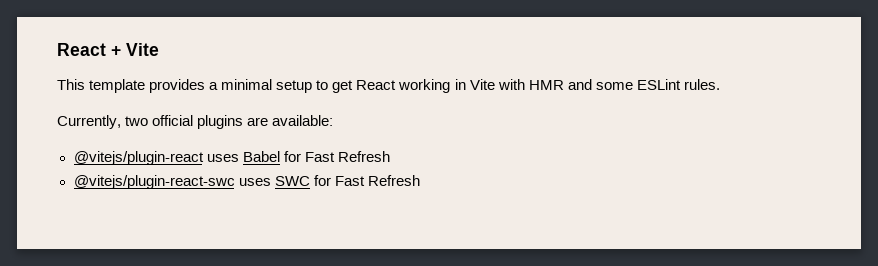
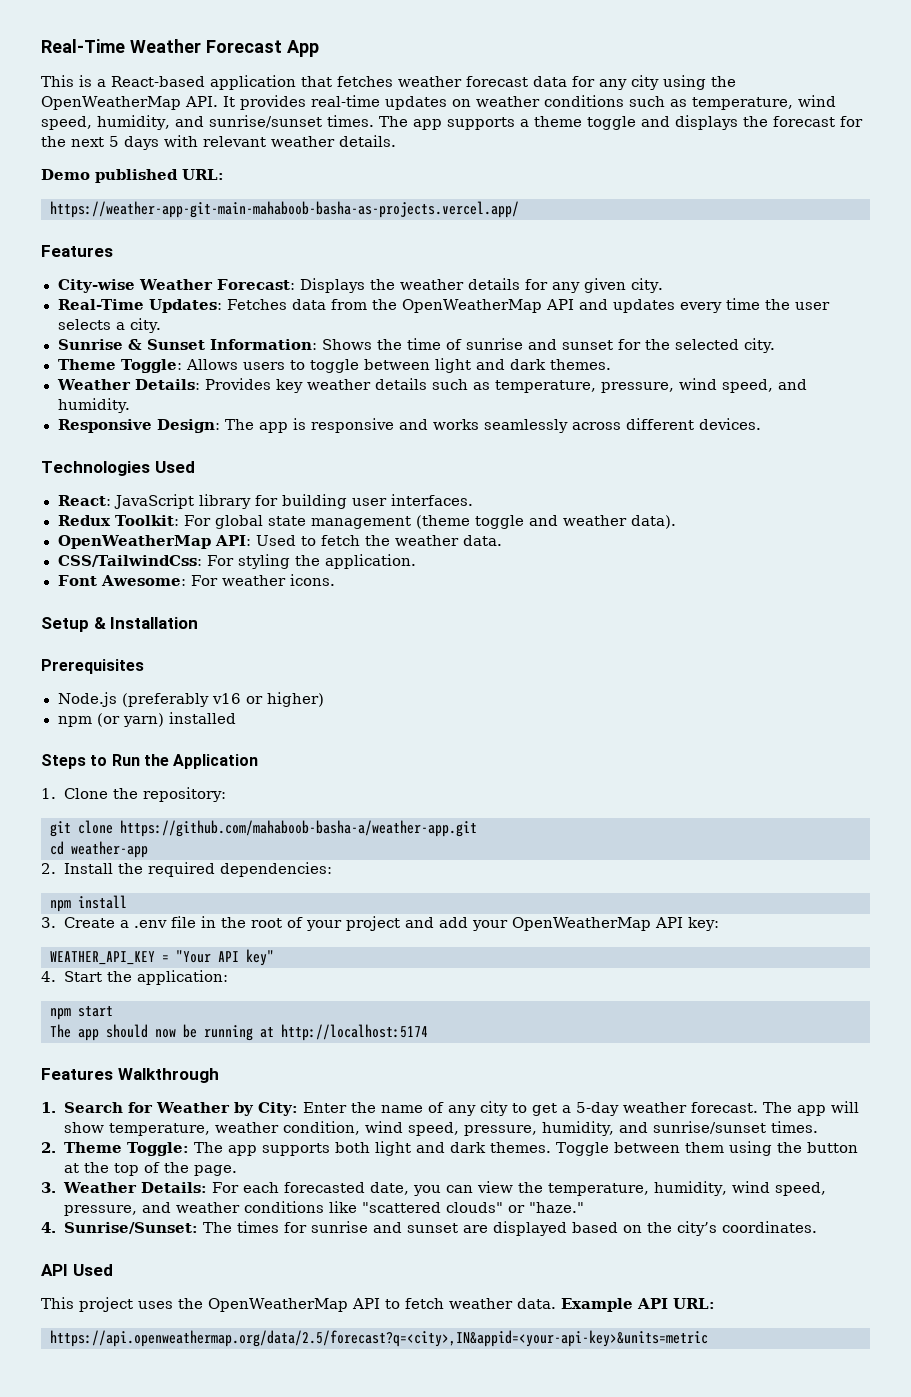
- React + Vite
- This template provides a minimal setup to get React working in Vite with HMR and some ESLint rules.
- Currently, two official plugins are available:
- @vitejs/plugin-react uses Babel for Fast Refresh
- @vitejs/plugin-react-swc uses SWC for Fast Refresh
+ Real-Time Weather Forecast App
+ This is a React-based application that fetches weather forecast data for any city using the OpenWeatherMap API. It provides real-time updates on weather conditions such as temperature, wind speed, humidity, and sunrise/sunset times. The app supports a theme toggle and displays the forecast for the next 5 days with relevant weather details.
+ Demo published URL:
+ https://weather-app-git-main-mahaboob-basha-as-projects.vercel.app/
+ Features
+ City-wise Weather Forecast: Displays the weather details for any given city.
+ Real-Time Updates: Fetches data from the OpenWeatherMap API and updates every time the user selects a city.
+ Sunrise & Sunset Information: Shows the time of sunrise and sunset for the selected city.
+ Theme Toggle: Allows users to toggle between light and dark themes.
+ Weather Details: Provides key weather details such as temperature, pressure, wind speed, and humidity.
+ Responsive Design: The app is responsive and works seamlessly across different devices.
+ Technologies Used
+ React: JavaScript library for building user interfaces.
+ Redux Toolkit: For global state management (theme toggle and weather data).
+ OpenWeatherMap API: Used to fetch the weather data.
+ CSS/TailwindCss: For styling the application.
+ Font Awesome: For weather icons.
+ Setup & Installation
+ Prerequisites
+ Node.js (preferably v16 or higher)
+ npm (or yarn) installed
+ Steps to Run the Application
+ 1. Clone the repository:
+ git clone https://github.com/mahaboob-basha-a/weather-app.git
+ cd weather-app
+ 2. Install the required dependencies:
+ npm install
+ 3. Create a .env file in the root of your project and add your OpenWeatherMap API key:
+ WEATHER_API_KEY = "Your API key"
+ 4. Start the application:
+ npm start
+ The app should now be running at http://localhost:5174
+ Features Walkthrough
+ 1. Search for Weather by City: Enter the name of any city to get a 5-day weather forecast. The app will show temperature, weather condition, wind speed, pressure, humidity, and sunrise/sunset times.
+ 2. Theme Toggle: The app supports both light and dark themes. Toggle between them using the button at the top of the page.
+ 3. Weather Details: For each forecasted date, you can view the temperature, humidity, wind speed, pressure, and weather conditions like "scattered clouds" or "haze."
+ 4. Sunrise/Sunset: The times for sunrise and sunset are displayed based on the city’s coordinates.
+ API Used
+ This project uses the OpenWeatherMap API to fetch weather data. Example API URL:
+ https://api.openweathermap.org/data/2.5/forecast?q=<city>,IN&appid=<your-api-key>&units=metric

